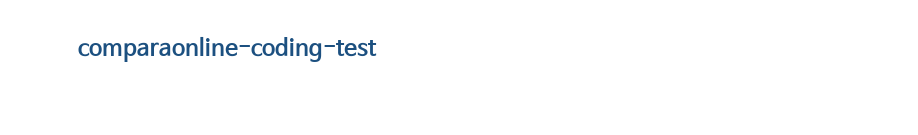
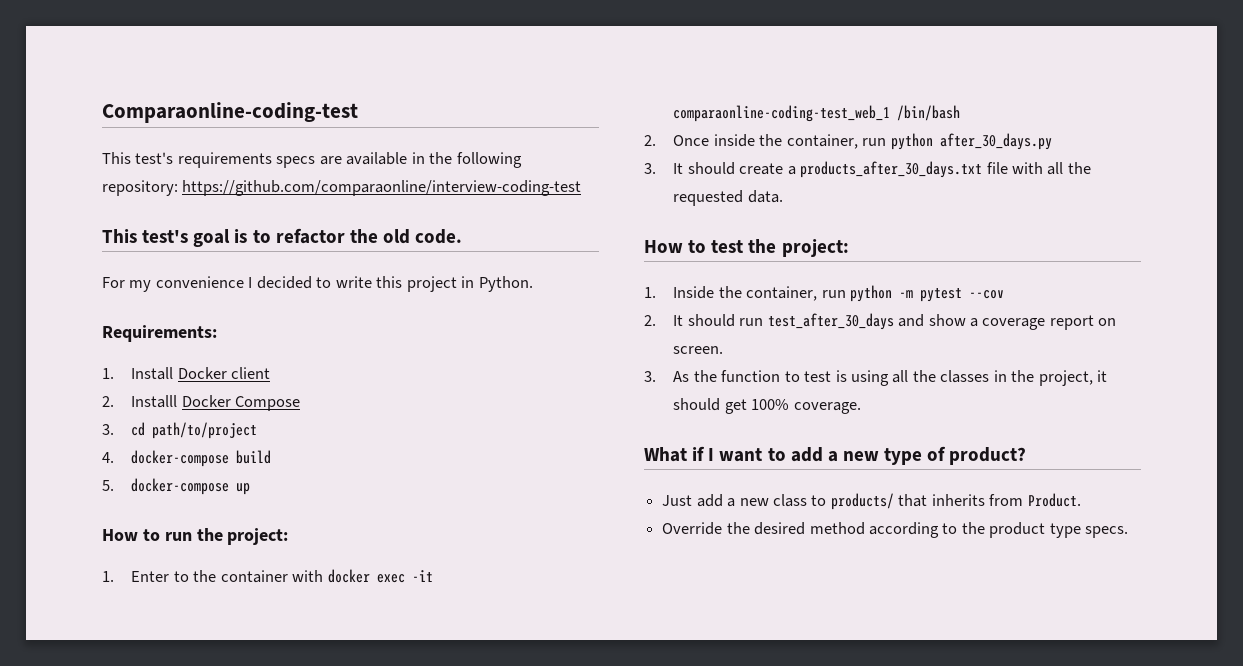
- comparaonline-coding-test
+ Comparaonline-coding-test
+ This test's requirements specs are available in the following repository: https://github.com/comparaonline/interview-coding-test
+ This test's goal is to refactor the old code.
+ For my convenience I decided to write this project in Python.
+ Requirements:
+ 1. Install Docker client
+ 2. Installl Docker Compose
+ 3. cd path/to/project
+ 4. docker-compose build
+ 5. docker-compose up
+ How to run the project:
+ 1. Enter to the container with docker exec -it comparaonline-coding-test_web_1 /bin/bash
+ 2. Once inside the container, run python after_30_days.py
+ 3. It should create a products_after_30_days.txt file with all the requested data.
+ How to test the project:
+ 1. Inside the container, run python -m pytest --cov
+ 2. It should run test_after_30_days and show a coverage report on screen.
+ 3. As the function to test is using all the classes in the project, it should get 100% coverage.
+ What if I want to add a new type of product?
+ Just add a new class to products/ that inherits from Product.
+ Override the desired method according to the product type specs.

